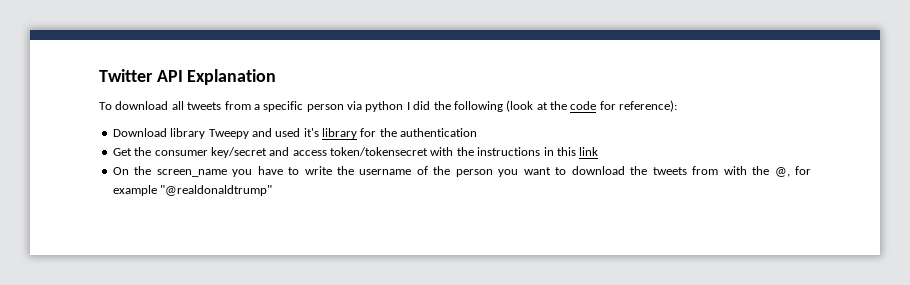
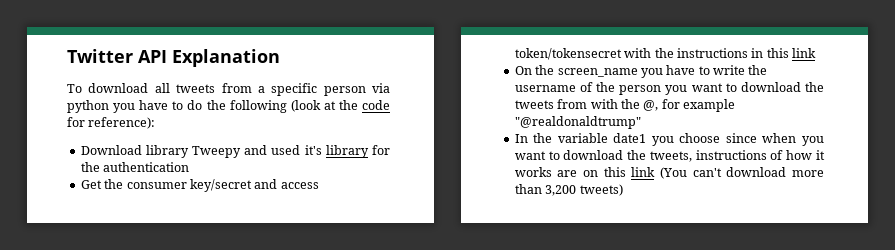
- To download all tweets from a specific person via python I did the following (look at the code for reference):
+ To download all tweets from a specific person via python you have to do the following (look at the code for reference):
+ In the variable date1 you choose since when you want to download the tweets, instructions of how it works are on this link (You can't download more than 3,200 tweets)

